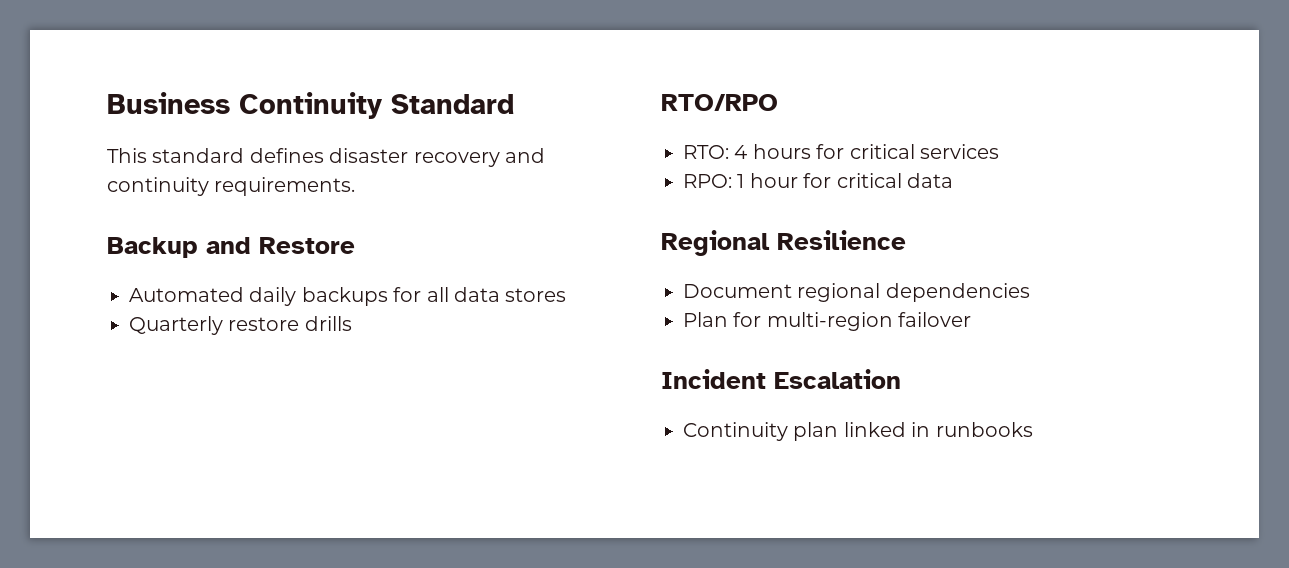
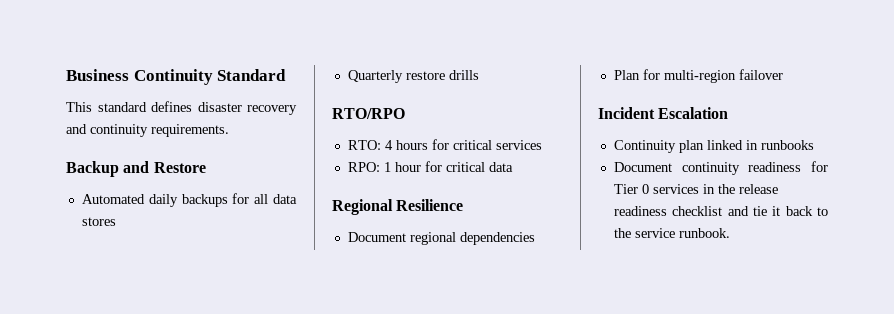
+ Document continuity readiness for Tier 0 services in the release readiness checklist and tie it back to the service runbook.

